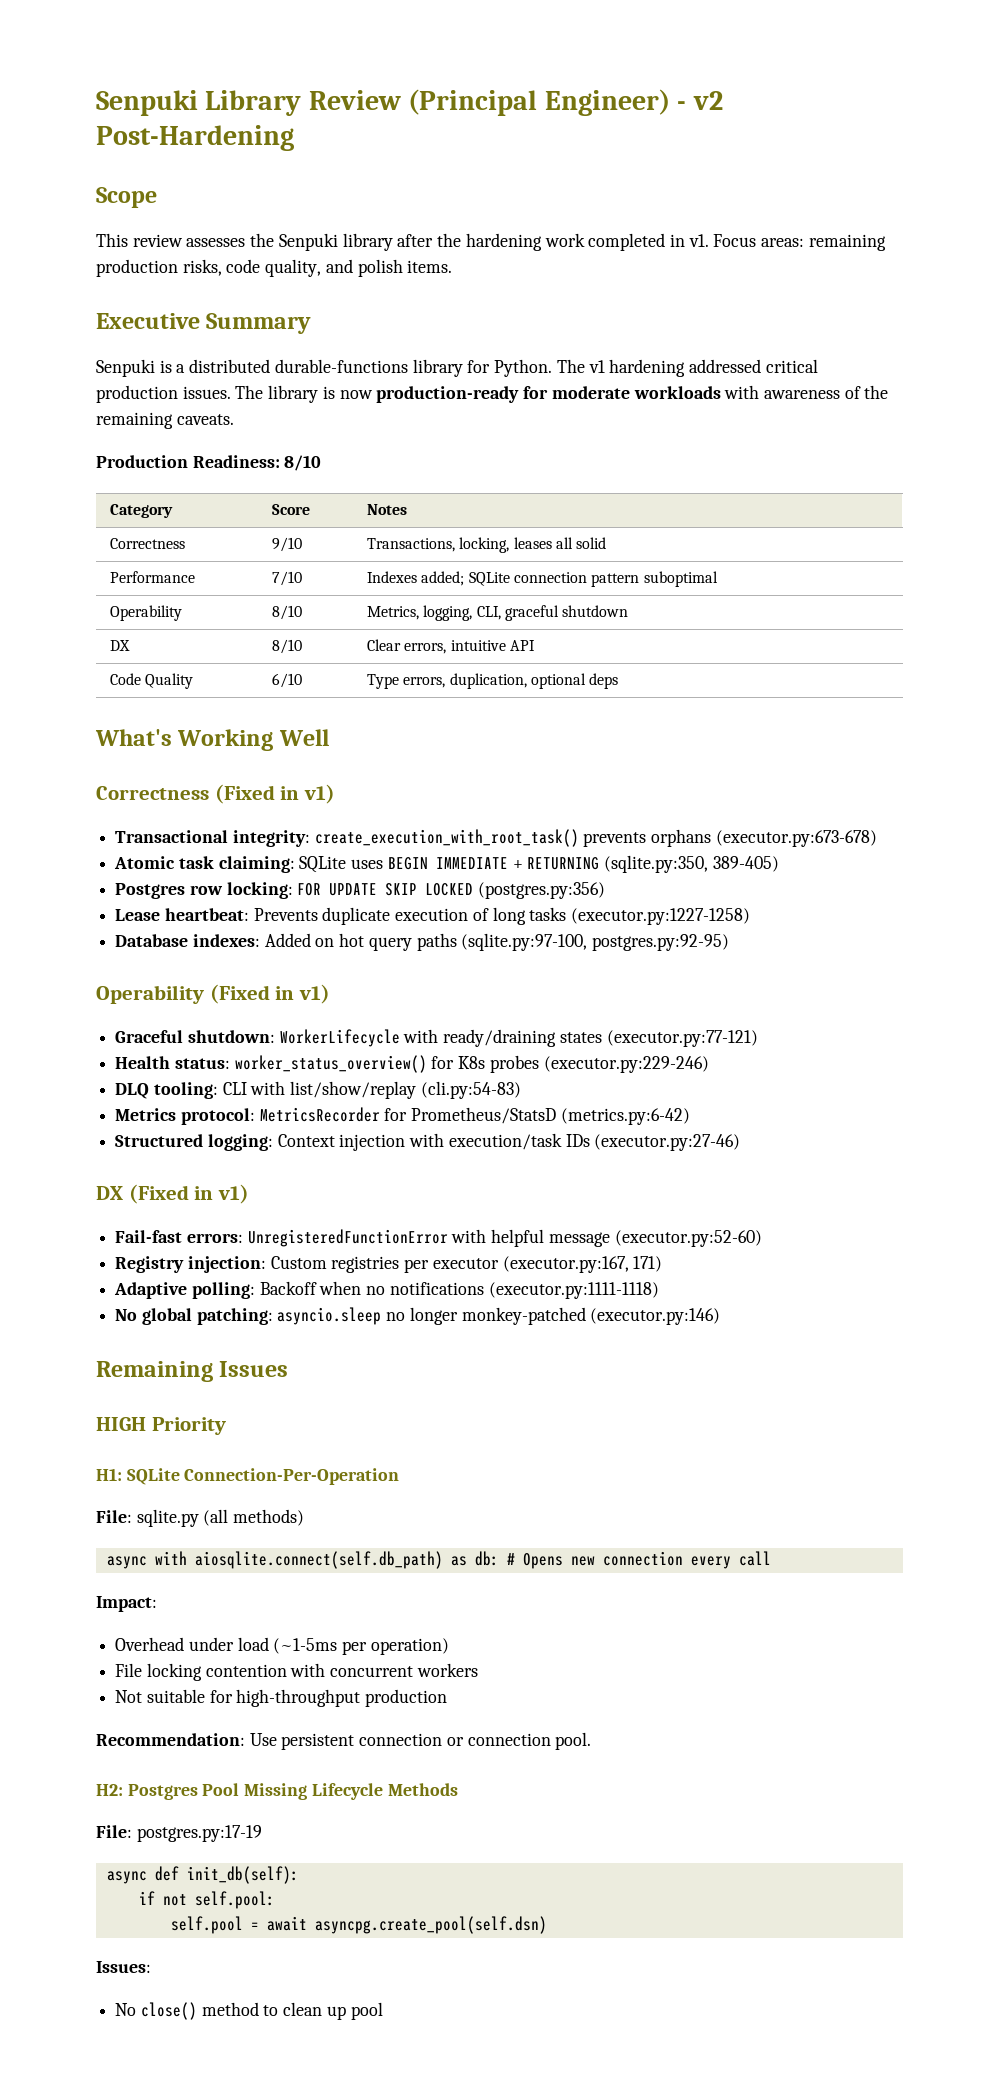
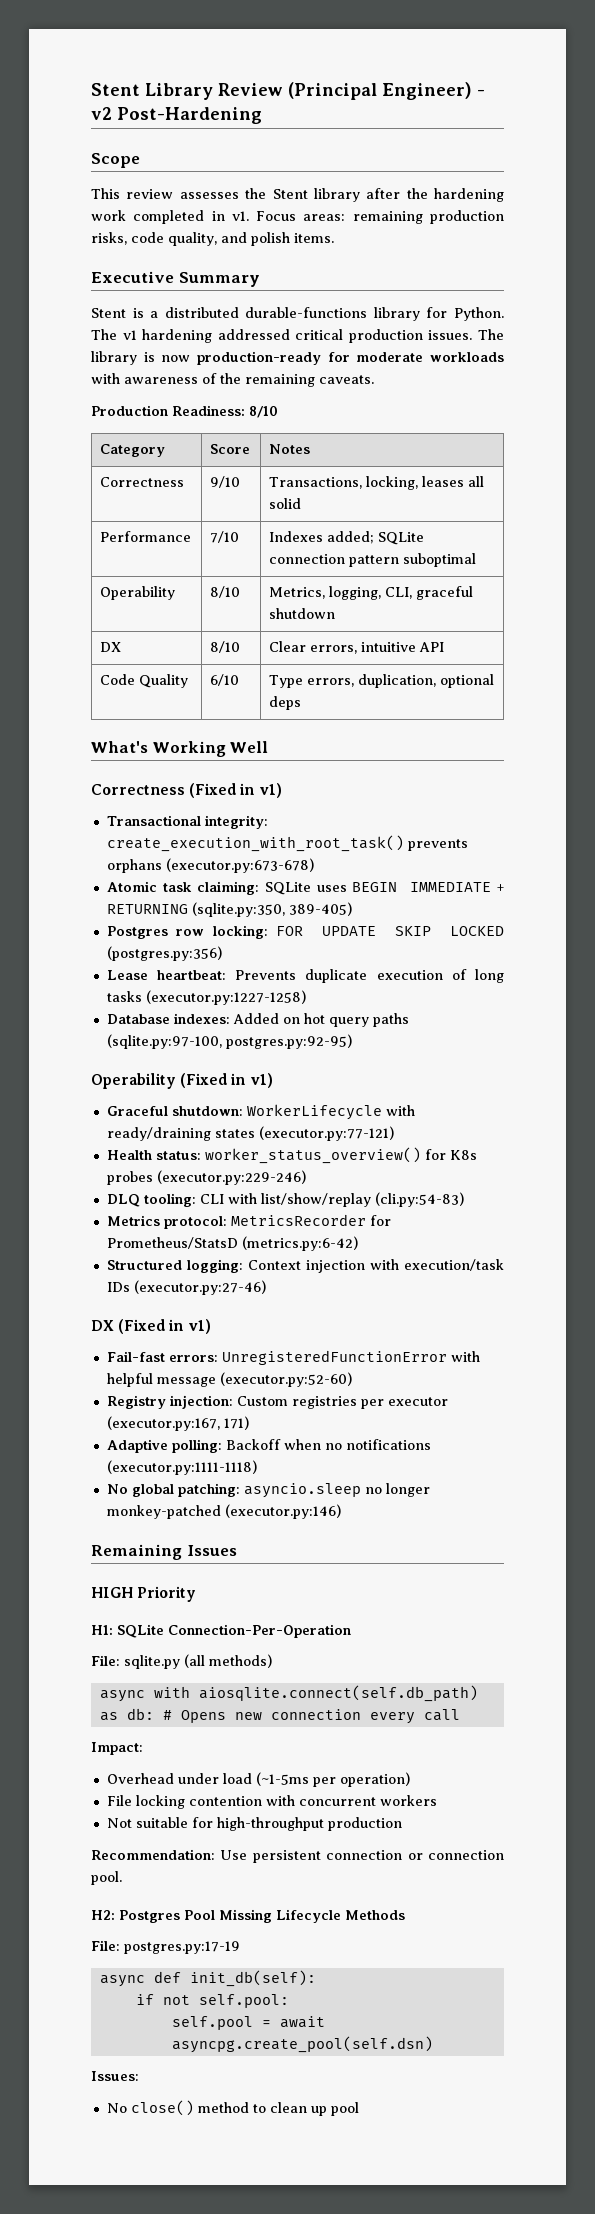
- Senpuki Library Review (Principal Engineer) - v2 Post-Hardening
+ Stent Library Review (Principal Engineer) - v2 Post-Hardening
- This review assesses the Senpuki library after the hardening work completed in v1.
+ This review assesses the Stent library after the hardening work completed in v1.
- Senpuki is a distributed durable-functions library for Python.
+ Stent is a distributed durable-functions library for Python.

